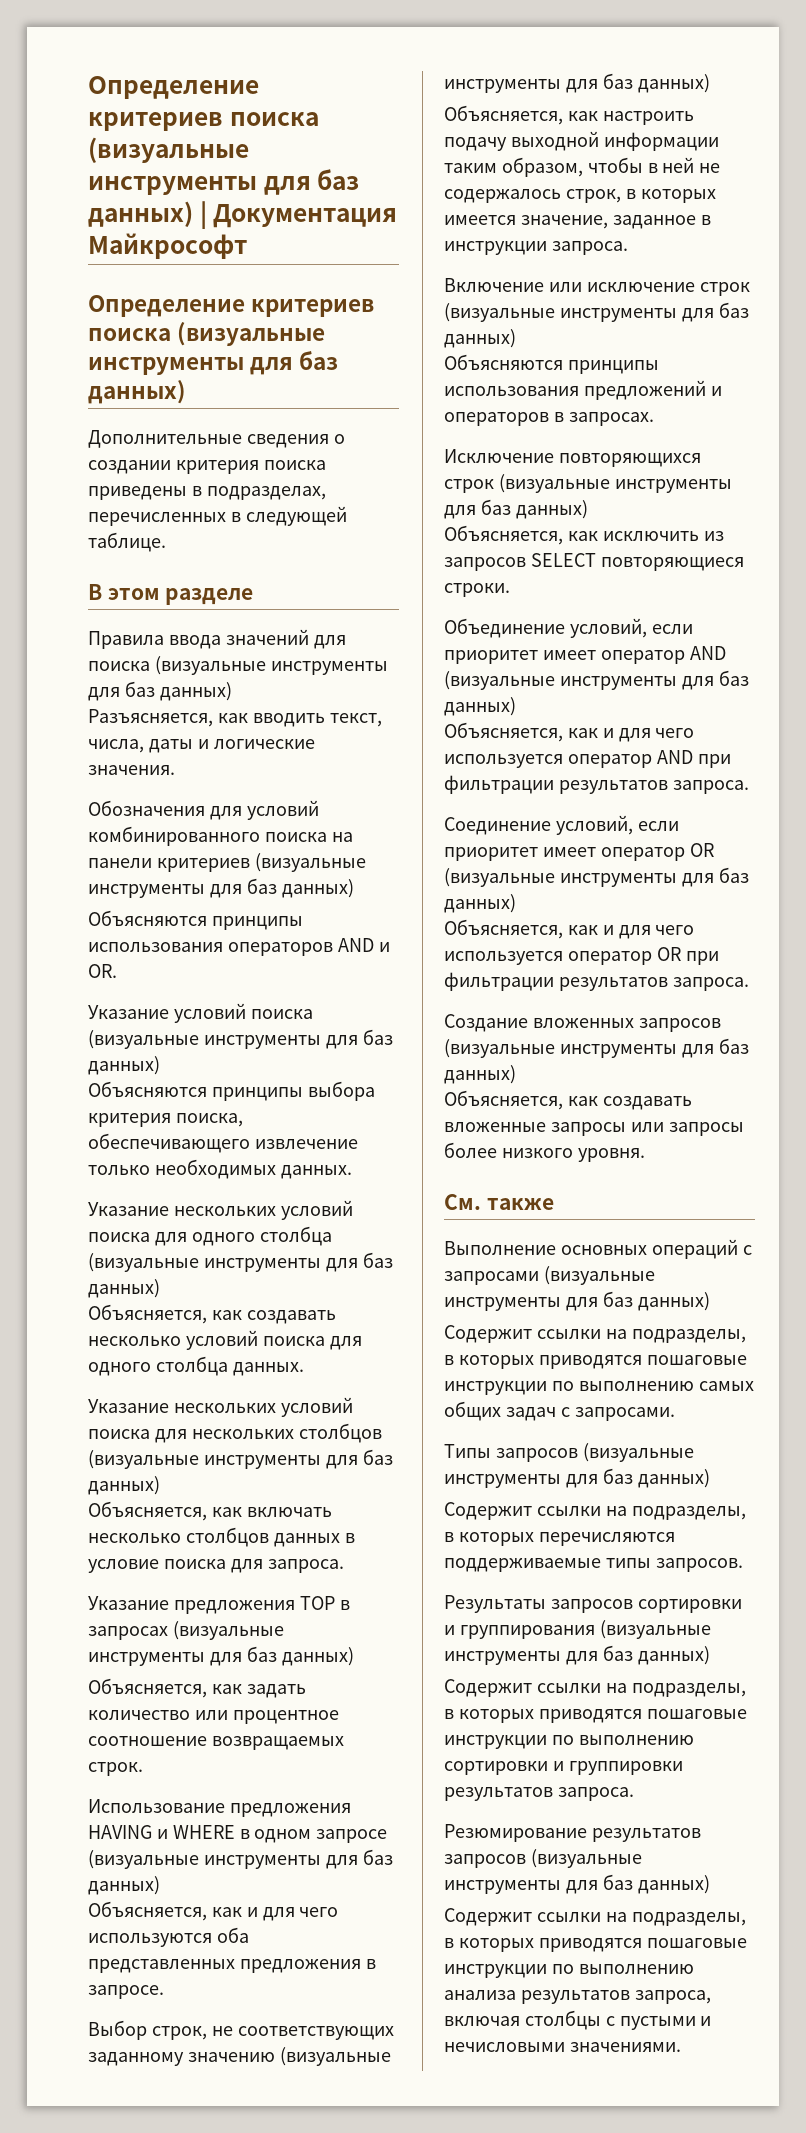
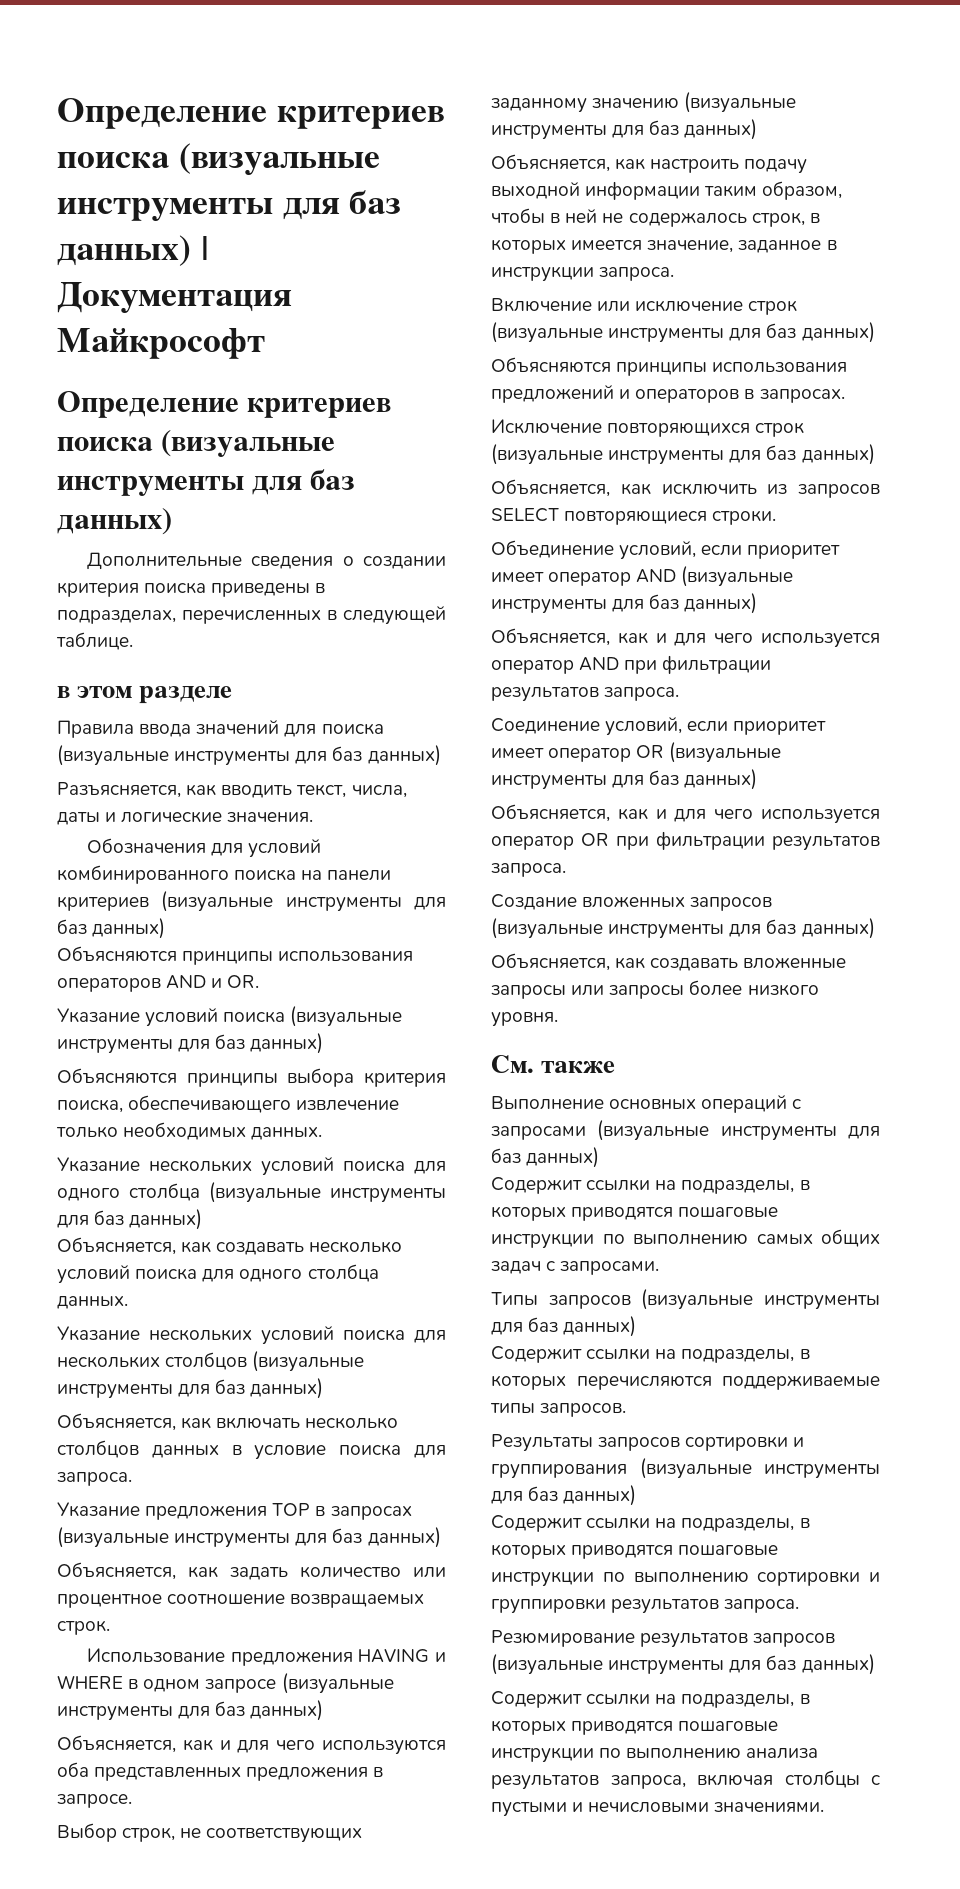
- В этом разделе
+ в этом разделе

